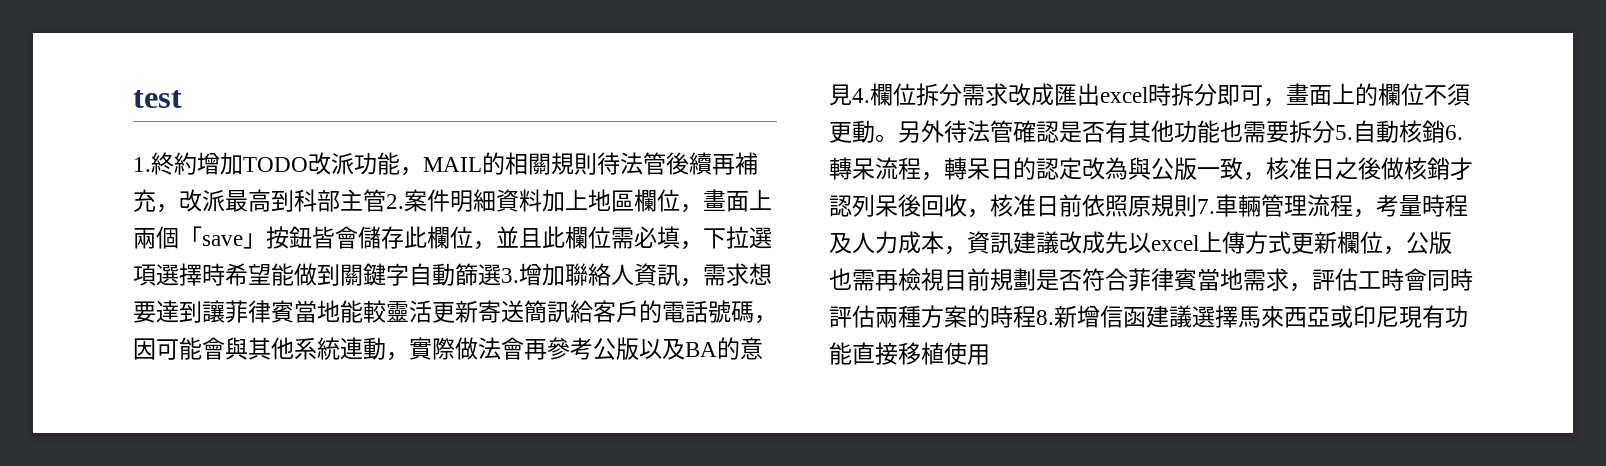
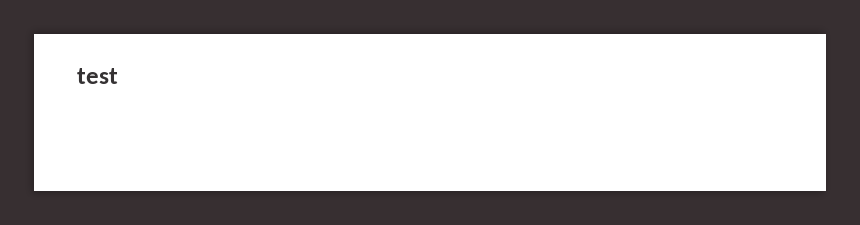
- 1.終約增加TODO改派功能，MAIL的相關規則待法管後續再補充，改派最高到科部主管2.案件明細資料加上地區欄位，畫面上兩個「save」按鈕皆會儲存此欄位，並且此欄位需必填，下拉選項選擇時希望能做到關鍵字自動篩選3.增加聯絡人資訊，需求想要達到讓菲律賓當地能較靈活更新寄送簡訊給客戶的電話號碼，因可能會與其他系統連動，實際做法會再參考公版以及BA的意見4.欄位拆分需求改成匯出excel時拆分即可，畫面上的欄位不須更動。另外待法管確認是否有其他功能也需要拆分5.自動核銷6.轉呆流程，轉呆日的認定改為與公版一致，核准日之後做核銷才認列呆後回收，核准日前依照原規則7.車輛管理流程，考量時程及人力成本，資訊建議改成先以excel上傳方式更新欄位，公版也需再檢視目前規劃是否符合菲律賓當地需求，評估工時會同時評估兩種方案的時程8.新增信函建議選擇馬來西亞或印尼現有功能直接移植使用

